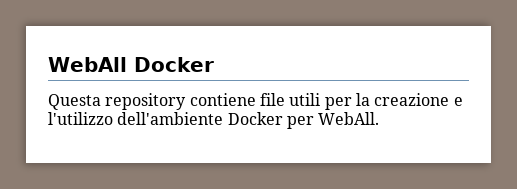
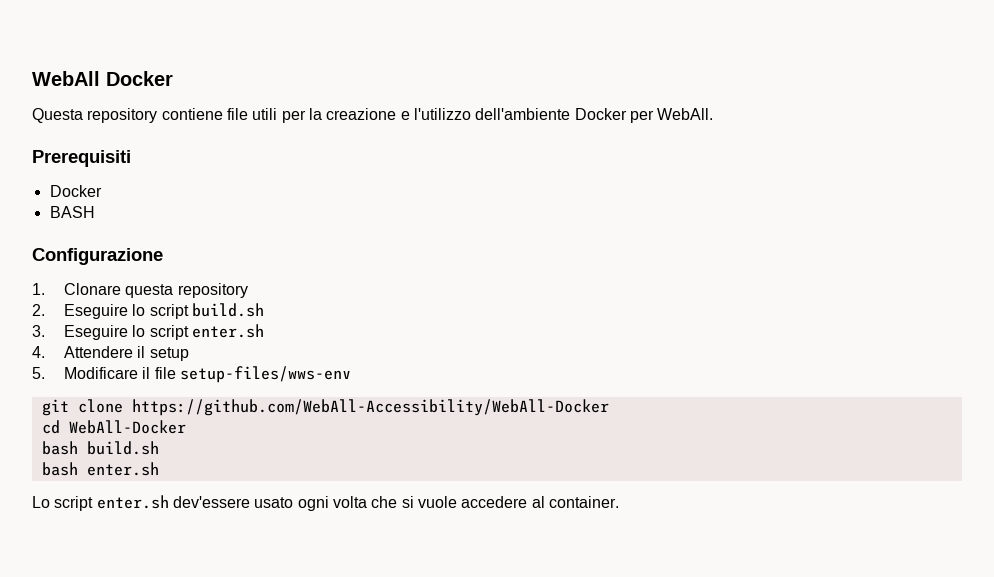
+ Prerequisiti
+ Docker
+ BASH
+ Configurazione
+ 1. Clonare questa repository
+ 2. Eseguire lo script build.sh
+ 3. Eseguire lo script enter.sh
+ 4. Attendere il setup
+ 5. Modificare il file setup-files/wws-env
+ git clone https://github.com/WebAll-Accessibility/WebAll-Docker
+ cd WebAll-Docker
+ bash build.sh
+ bash enter.sh
+ Lo script enter.sh dev'essere usato ogni volta che si vuole accedere al container.

